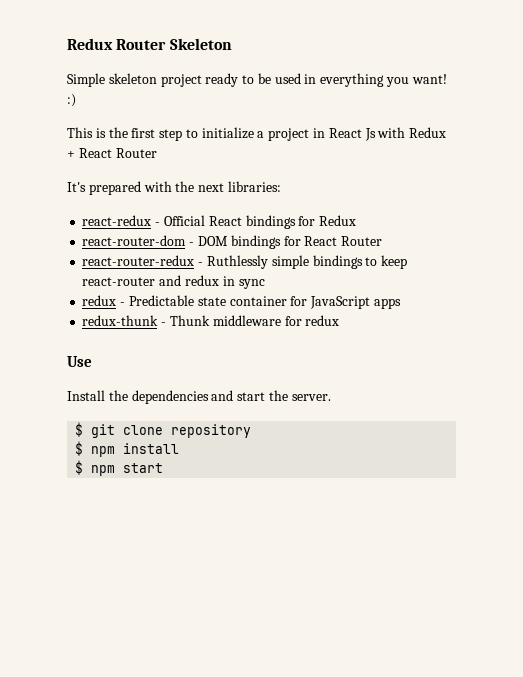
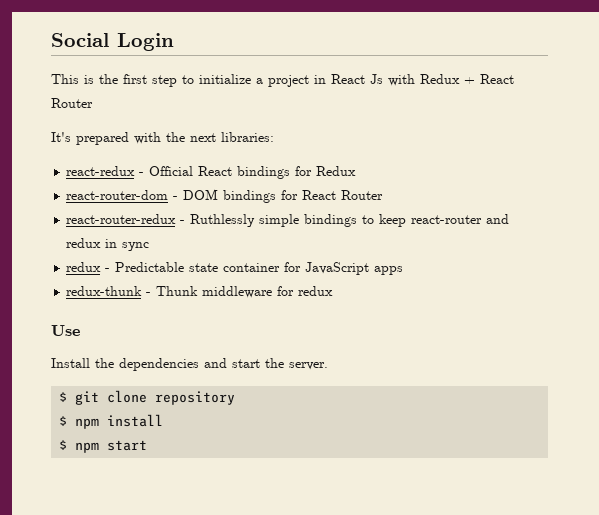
- Redux Router Skeleton
- Simple skeleton project ready to be used in everything you want! :)
+ Social Login

